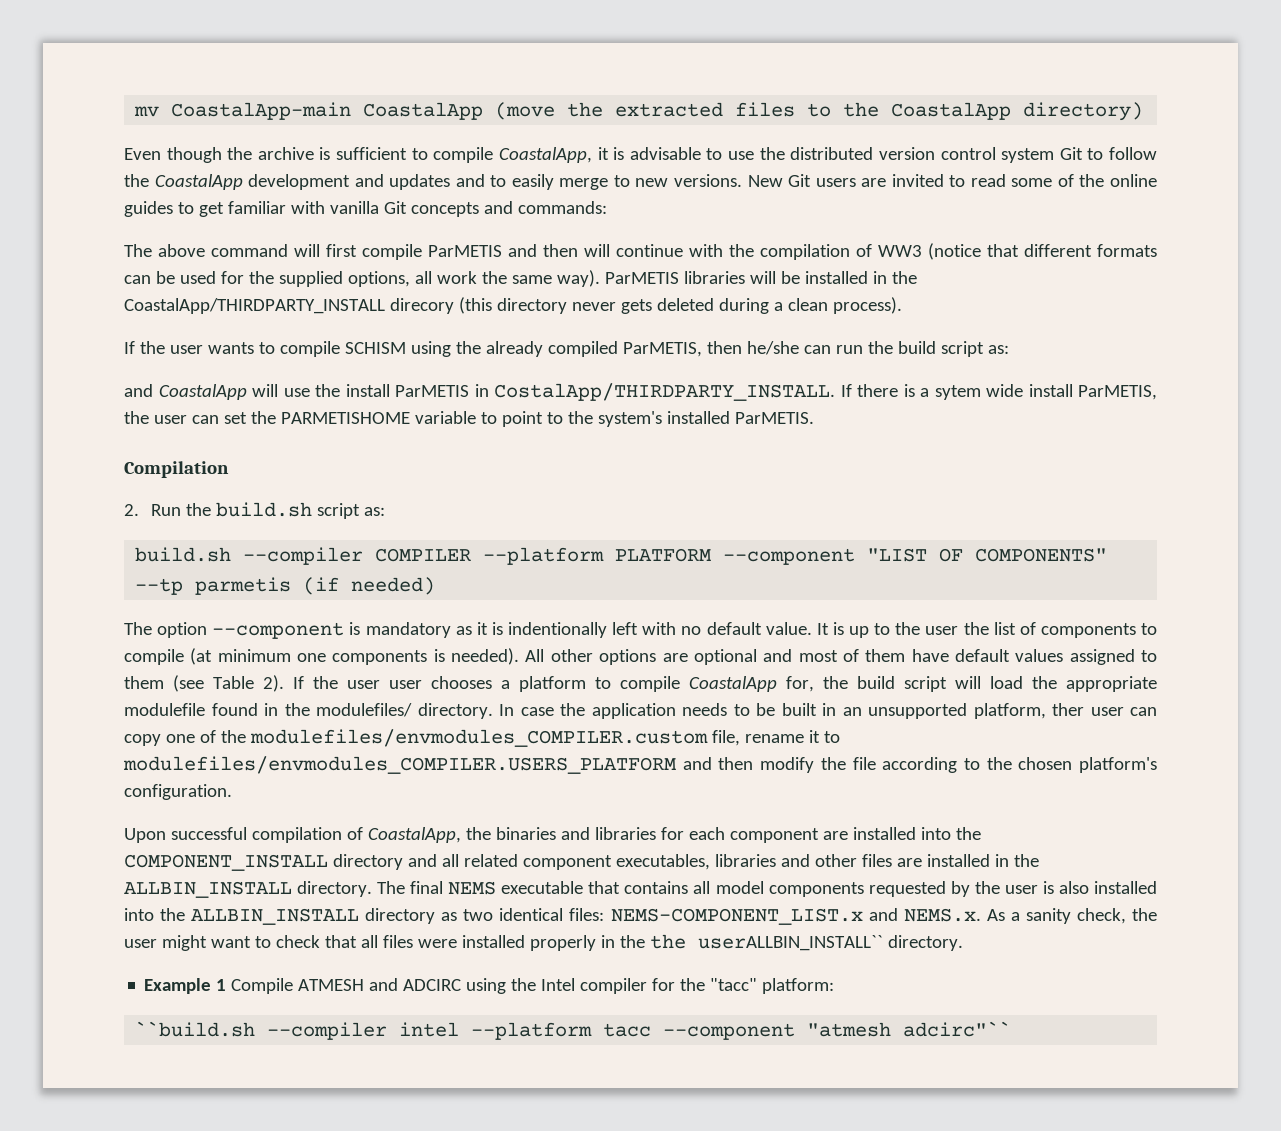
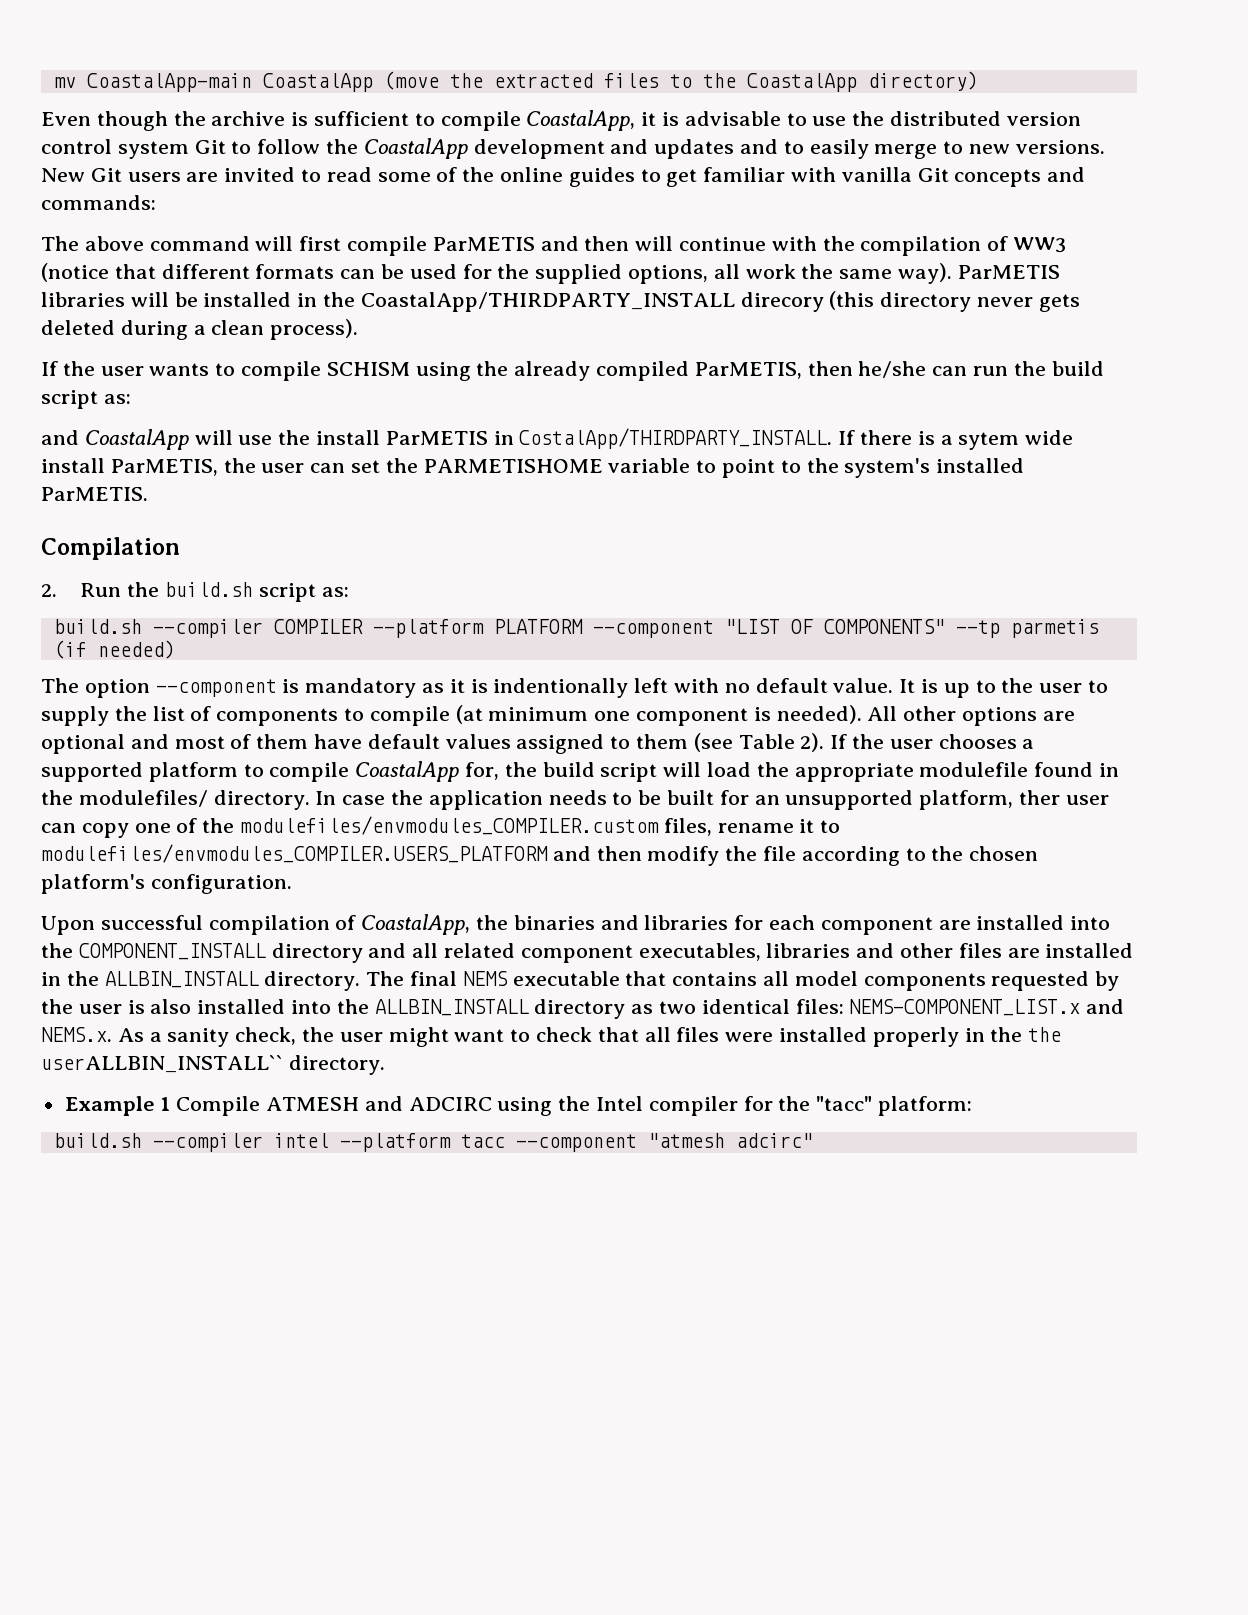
- It is up to the user the list of components to compile (at minimum one components is needed).
+ It is up to the user to supply the list of components to compile (at minimum one component is needed).
- If the user user chooses a platform to compile CoastalApp for, the build script will load the appropriate modulefile found in the modulefiles/ directory.
+ If the user chooses a supported platform to compile CoastalApp for, the build script will load the appropriate modulefile found in the modulefiles/ directory.
- In case the application needs to be built in an unsupported platform, ther user can copy one of the modulefiles/envmodules_COMPILER.custom file, rename it to modulefiles/envmodules_COMPILER.USERS_PLATFORM and then modify the file according to the chosen platform's configuration.
+ In case the application needs to be built for an unsupported platform, ther user can copy one of the modulefiles/envmodules_COMPILER.custom files, rename it to modulefiles/envmodules_COMPILER.USERS_PLATFORM and then modify the file according to the chosen platform's configuration.
- ``build.sh --compiler intel --platform tacc --component "atmesh adcirc"``
+ build.sh --compiler intel --platform tacc --component "atmesh adcirc"

